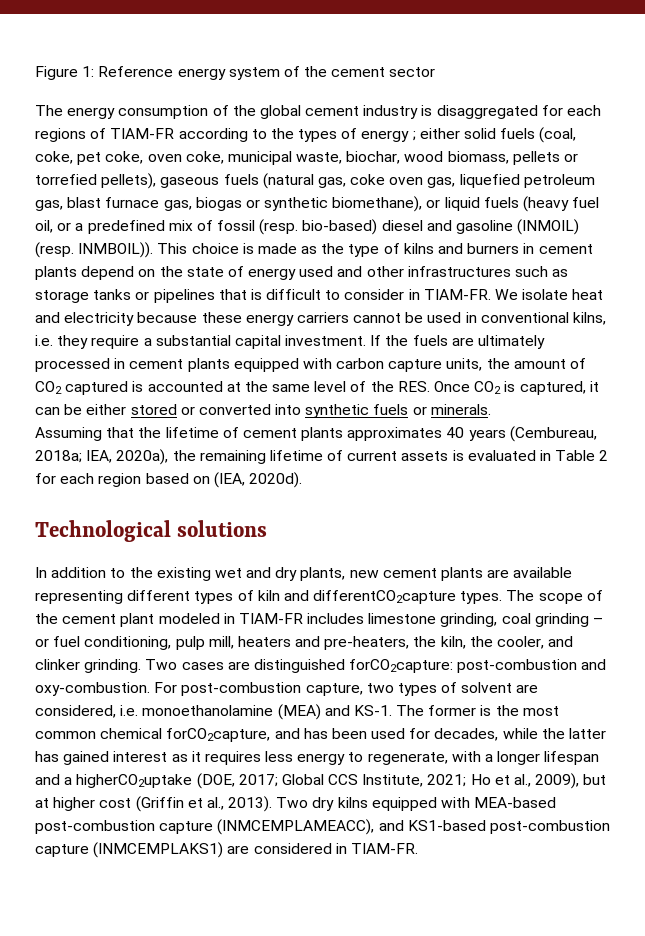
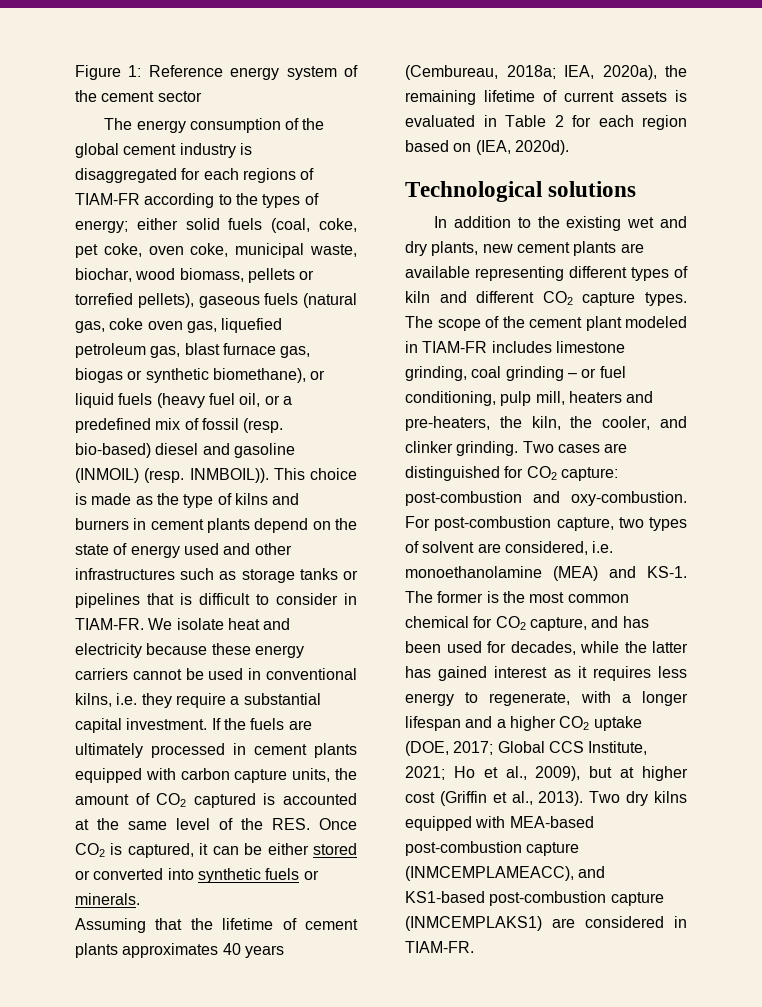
- The energy consumption of the global cement industry is disaggregated for each regions of TIAM-FR according to the types of energy ;
+ The energy consumption of the global cement industry is disaggregated for each regions of TIAM-FR according to the types of energy;
- In addition to the existing wet and dry plants, new cement plants are available representing different types of kiln and differentCO2capture types.
+ In addition to the existing wet and dry plants, new cement plants are available representing different types of kiln and different CO2 capture types.
- Two cases are distinguished forCO2capture: post-combustion and oxy-combustion.
+ Two cases are distinguished for CO2 capture: post-combustion and oxy-combustion.
- The former is the most common chemical forCO2capture, and has been used for decades, while the latter has gained interest as it requires less energy to regenerate, with a longer lifespan and a higherCO2uptake (DOE, 2017; Global CCS Institute, 2021; Ho et al., 2009), but at higher cost (Griffin et al., 2013).
+ The former is the most common chemical for CO2 capture, and has been used for decades, while the latter has gained interest as it requires less energy to regenerate, with a longer lifespan and a higher CO2 uptake (DOE, 2017; Global CCS Institute, 2021; Ho et al., 2009), but at higher cost (Griffin et al., 2013).

